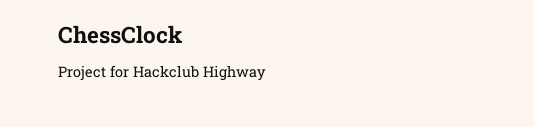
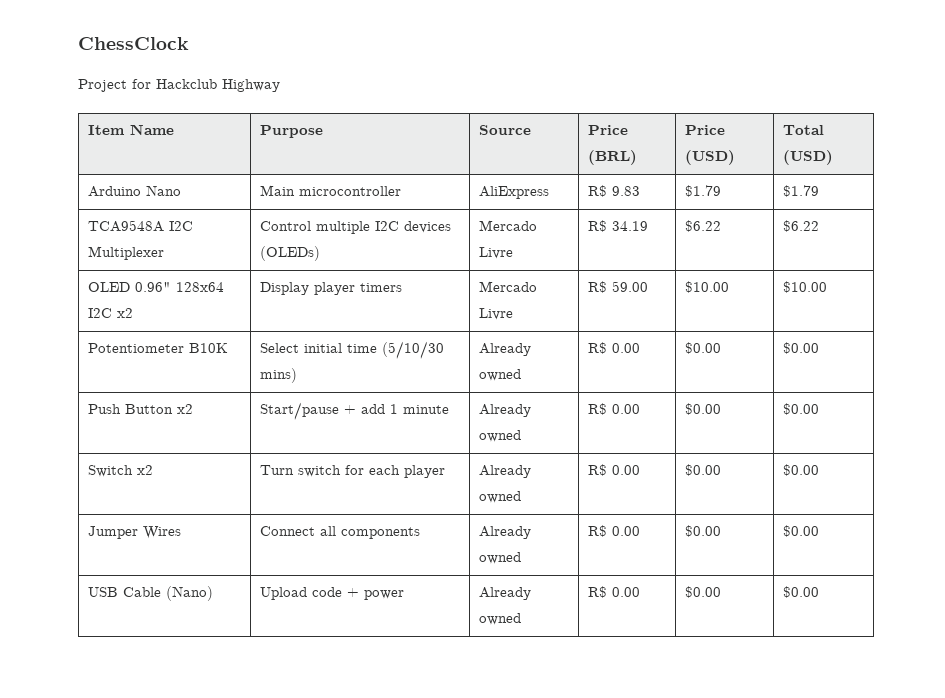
+ Item Name | Purpose | Source | Price (BRL) | Price (USD) | Total (USD)
+ Arduino Nano | Main microcontroller | AliExpress | R$ 9.83 | $1.79 | $1.79
+ TCA9548A I2C Multiplexer | Control multiple I2C devices (OLEDs) | Mercado Livre | R$ 34.19 | $6.22 | $6.22
+ OLED 0.96" 128x64 I2C x2 | Display player timers | Mercado Livre | R$ 59.00 | $10.00 | $10.00
+ Potentiometer B10K | Select initial time (5/10/30 mins) | Already owned | R$ 0.00 | $0.00 | $0.00
+ Push Button x2 | Start/pause + add 1 minute | Already owned | R$ 0.00 | $0.00 | $0.00
+ Switch x2 | Turn switch for each player | Already owned | R$ 0.00 | $0.00 | $0.00
+ Jumper Wires | Connect all components | Already owned | R$ 0.00 | $0.00 | $0.00
+ USB Cable (Nano) | Upload code + power | Already owned | R$ 0.00 | $0.00 | $0.00

